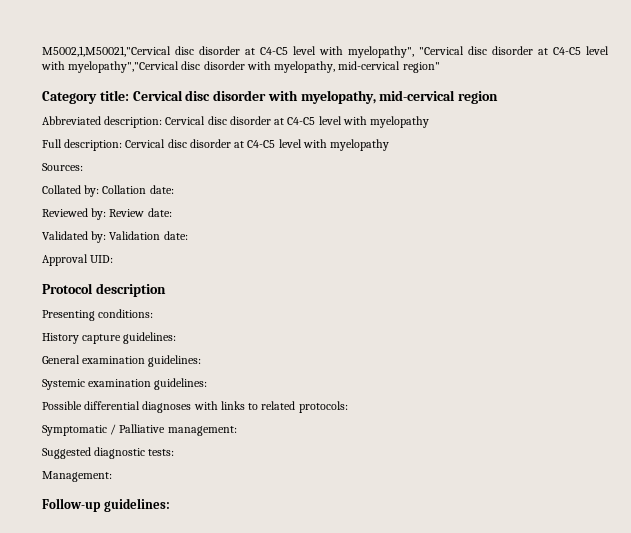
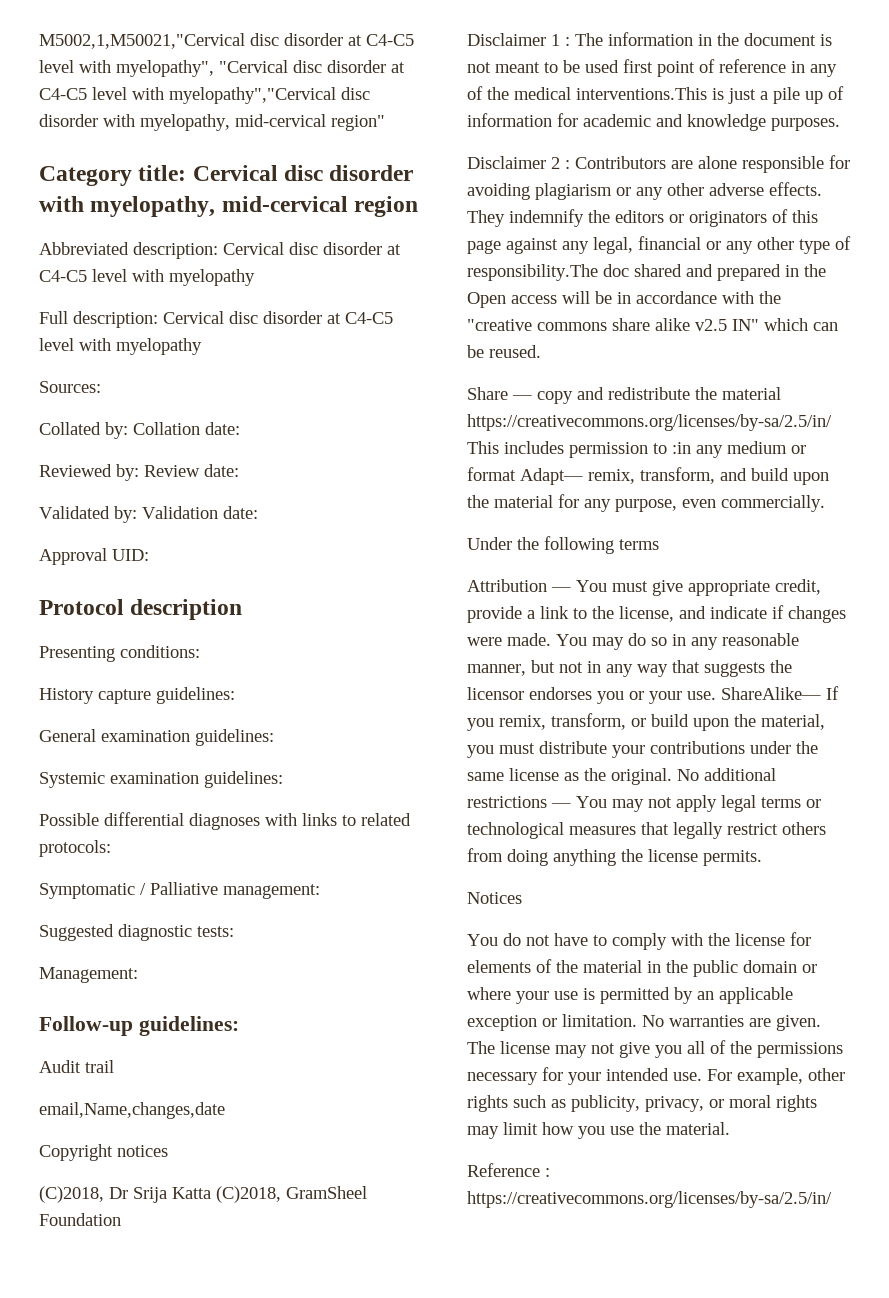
+ Audit trail
+ email,Name,changes,date
+ Copyright notices
+ (C)2018, Dr Srija Katta (C)2018, GramSheel Foundation
+ Disclaimer 1 : The information in the document is not meant to be used first point of reference in any of the medical interventions.This is just a pile up of information for academic and knowledge purposes.
+ Disclaimer 2 : Contributors are alone responsible for avoiding plagiarism or any other adverse effects. They indemnify the editors or originators of this page against any legal, financial or any other type of responsibility.The doc shared and prepared in the Open access will be in accordance with the "creative commons share alike v2.5 IN" which can be reused.
+ Share — copy and redistribute the material https://creativecommons.org/licenses/by-sa/2.5/in/ This includes permission to :in any medium or format Adapt— remix, transform, and build upon the material for any purpose, even commercially.
+ Under the following terms
+ Attribution — You must give appropriate credit, provide a link to the license, and indicate if changes were made. You may do so in any reasonable manner, but not in any way that suggests the licensor endorses you or your use. ShareAlike— If you remix, transform, or build upon the material, you must distribute your contributions under the same license as the original. No additional restrictions — You may not apply legal terms or technological measures that legally restrict others from doing anything the license permits.
+ Notices
+ You do not have to comply with the license for elements of the material in the public domain or where your use is permitted by an applicable exception or limitation. No warranties are given. The license may not give you all of the permissions necessary for your intended use. For example, other rights such as publicity, privacy, or moral rights may limit how you use the material.
+ Reference : https://creativecommons.org/licenses/by-sa/2.5/in/

